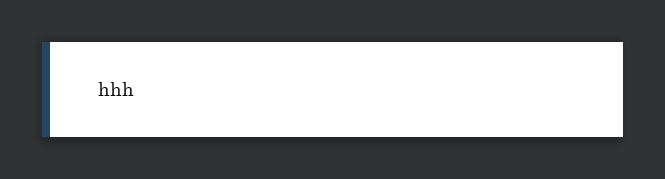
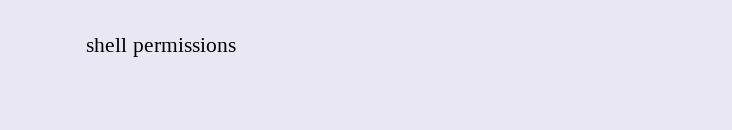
- hhh
+ shell permissions

